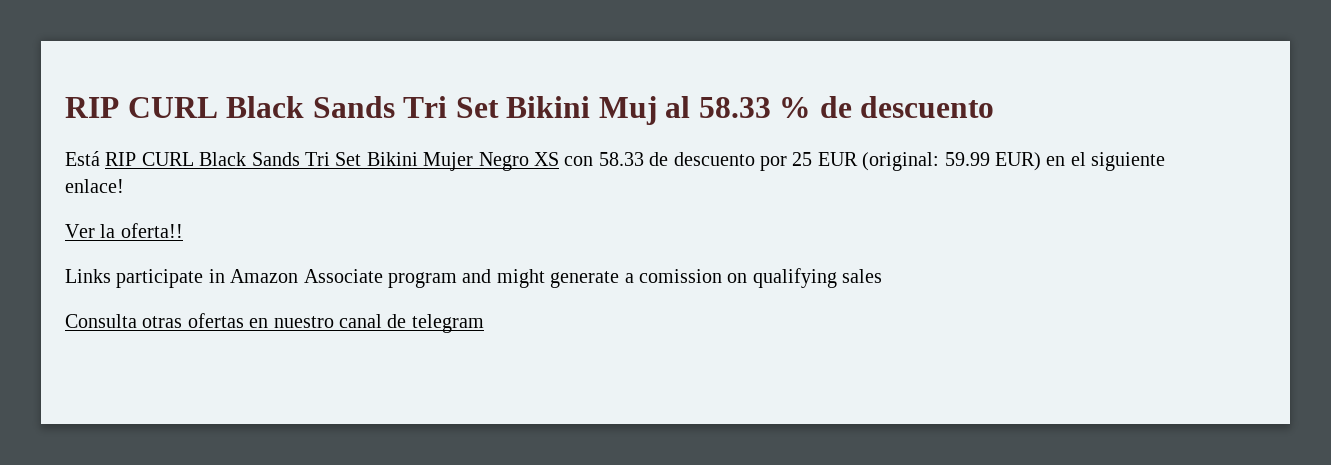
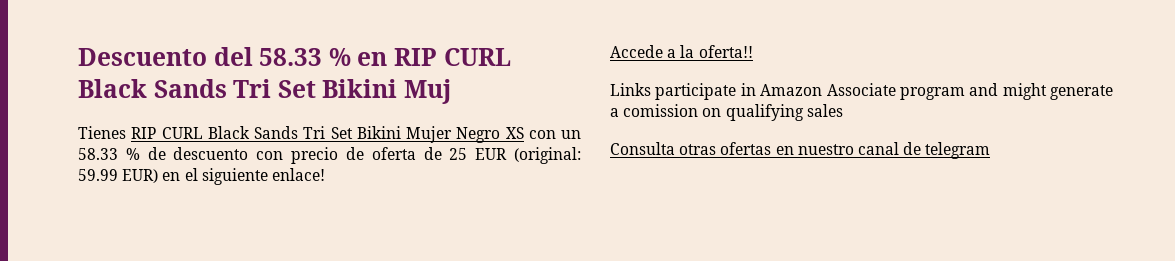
- RIP CURL Black Sands Tri Set Bikini Muj al 58.33 % de descuento
- Está RIP CURL Black Sands Tri Set Bikini Mujer Negro XS con 58.33 de descuento por 25 EUR (original: 59.99 EUR) en el siguiente enlace!
+ Descuento del 58.33 % en RIP CURL Black Sands Tri Set Bikini Muj
+ Tienes RIP CURL Black Sands Tri Set Bikini Mujer Negro XS con un 58.33 % de descuento con precio de oferta de 25 EUR (original: 59.99 EUR) en el siguiente enlace!
- Ver la oferta!!
+ Accede a la oferta!!

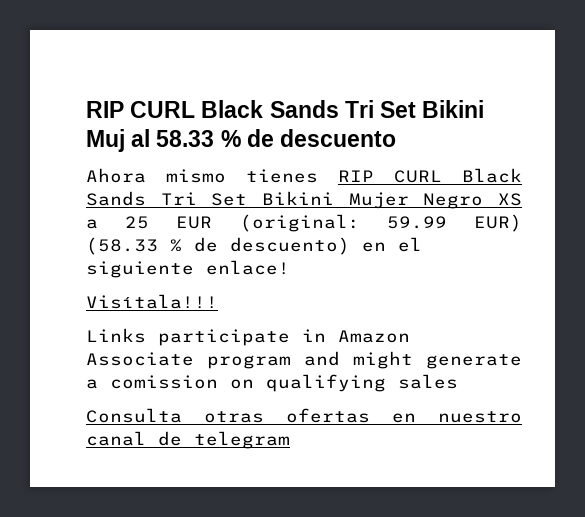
- Descuento del 58.33 % en RIP CURL Black Sands Tri Set Bikini Muj
- Tienes RIP CURL Black Sands Tri Set Bikini Mujer Negro XS con un 58.33 % de descuento con precio de oferta de 25 EUR (original: 59.99 EUR) en el siguiente enlace!
+ RIP CURL Black Sands Tri Set Bikini Muj al 58.33 % de descuento
+ Ahora mismo tienes RIP CURL Black Sands Tri Set Bikini Mujer Negro XS a 25 EUR (original: 59.99 EUR) (58.33 % de descuento) en el siguiente enlace!
- Accede a la oferta!!
+ Visítala!!!

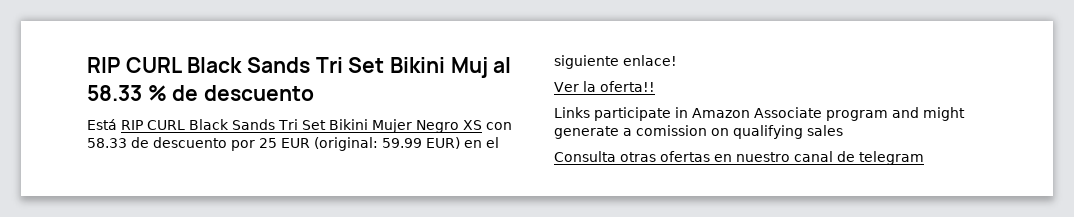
- Ahora mismo tienes RIP CURL Black Sands Tri Set Bikini Mujer Negro XS a 25 EUR (original: 59.99 EUR) (58.33 % de descuento) en el siguiente enlace!
+ Está RIP CURL Black Sands Tri Set Bikini Mujer Negro XS con 58.33 de descuento por 25 EUR (original: 59.99 EUR) en el siguiente enlace!
- Visítala!!!
+ Ver la oferta!!

